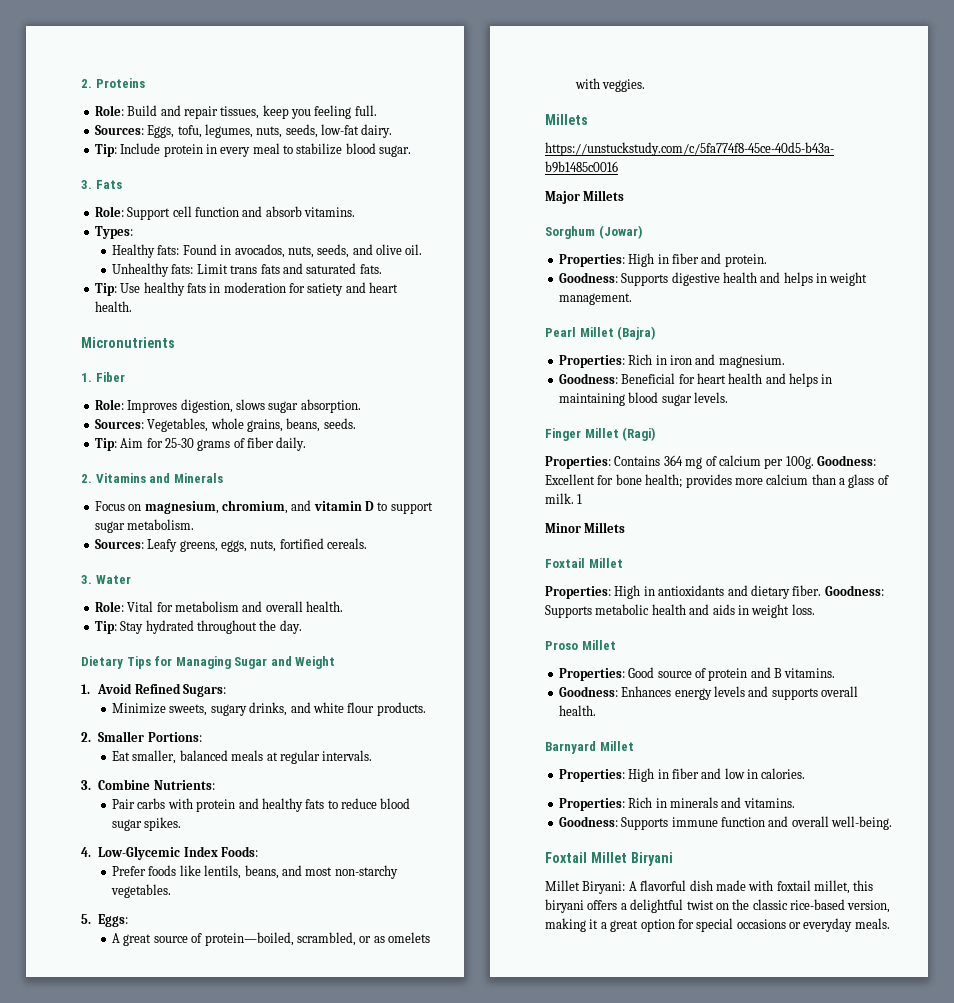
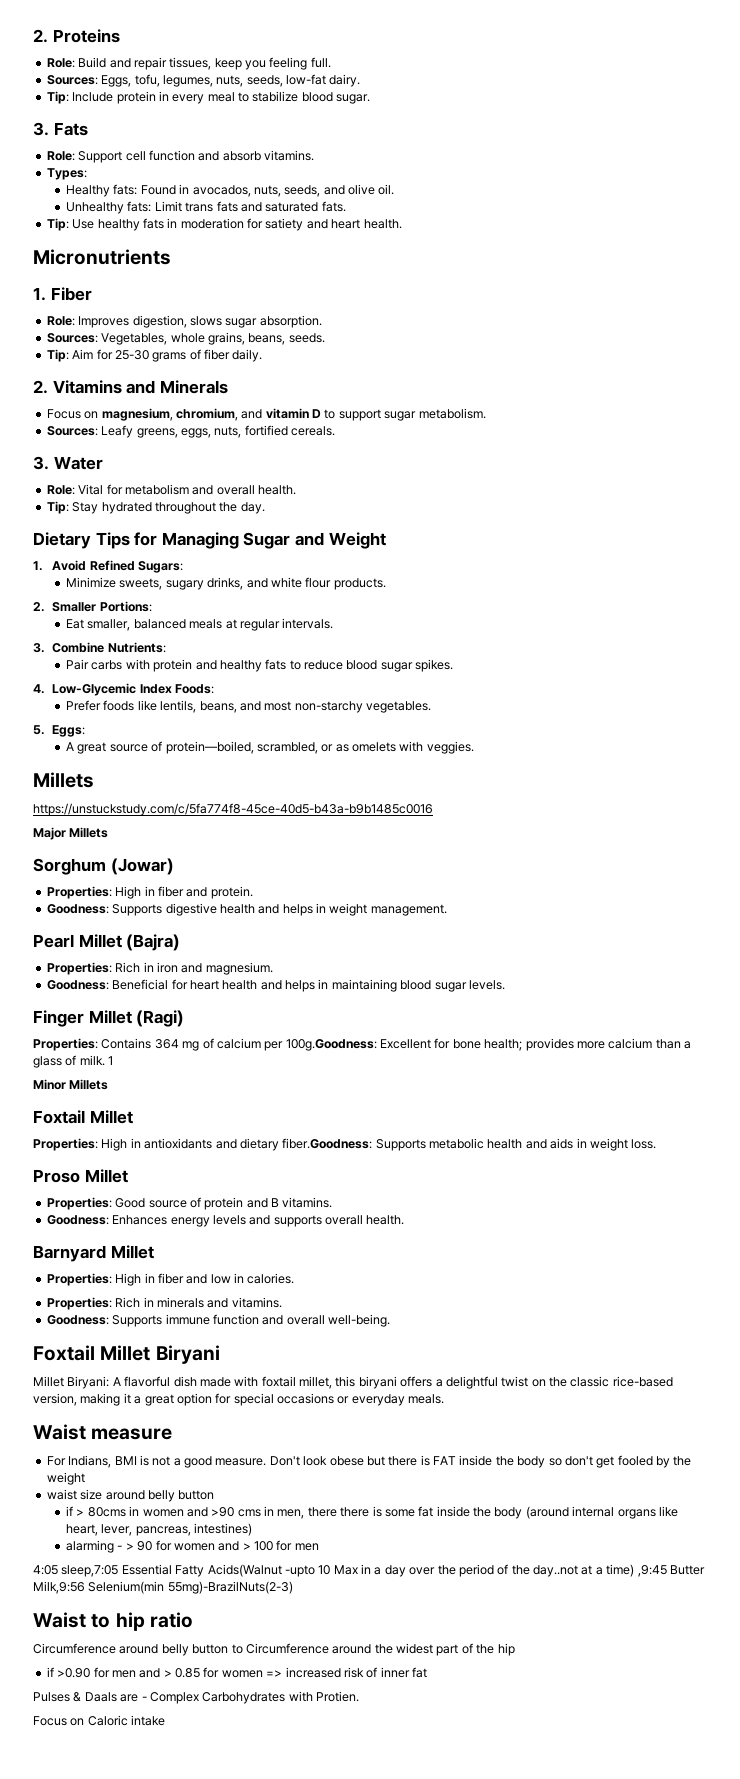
- Properties: Contains 364 mg of calcium per 100g. Goodness: Excellent for bone health; provides more calcium than a glass of milk.
+ Properties: Contains 364 mg of calcium per 100g.Goodness: Excellent for bone health; provides more calcium than a glass of milk.
- Properties: High in antioxidants and dietary fiber. Goodness: Supports metabolic health and aids in weight loss.
+ Properties: High in antioxidants and dietary fiber.Goodness: Supports metabolic health and aids in weight loss.
+ Waist measure
+ For Indians, BMI is not a good measure. Don't look obese but there is FAT inside the body so don't get fooled by the weight
+ waist size around belly button
+ if > 80cms in women and >90 cms in men, there there is some fat inside the body (around internal organs like heart, lever, pancreas, intestines)
+ alarming - > 90 for women and > 100 for men
+ 4:05 sleep,7:05 Essential Fatty Acids(Walnut -upto 10 Max in a day over the period of the day..not at a time) ,9:45 Butter Milk,9:56 Selenium(min 55mg)-BrazilNuts(2-3)
+ Waist to hip ratio
+ Circumference around belly button to Circumference around the widest part of the hip
+ if >0.90 for men and > 0.85 for women => increased risk of inner fat
+ Pulses & Daals are - Complex Carbohydrates with Protien.
+ Focus on Caloric intake

